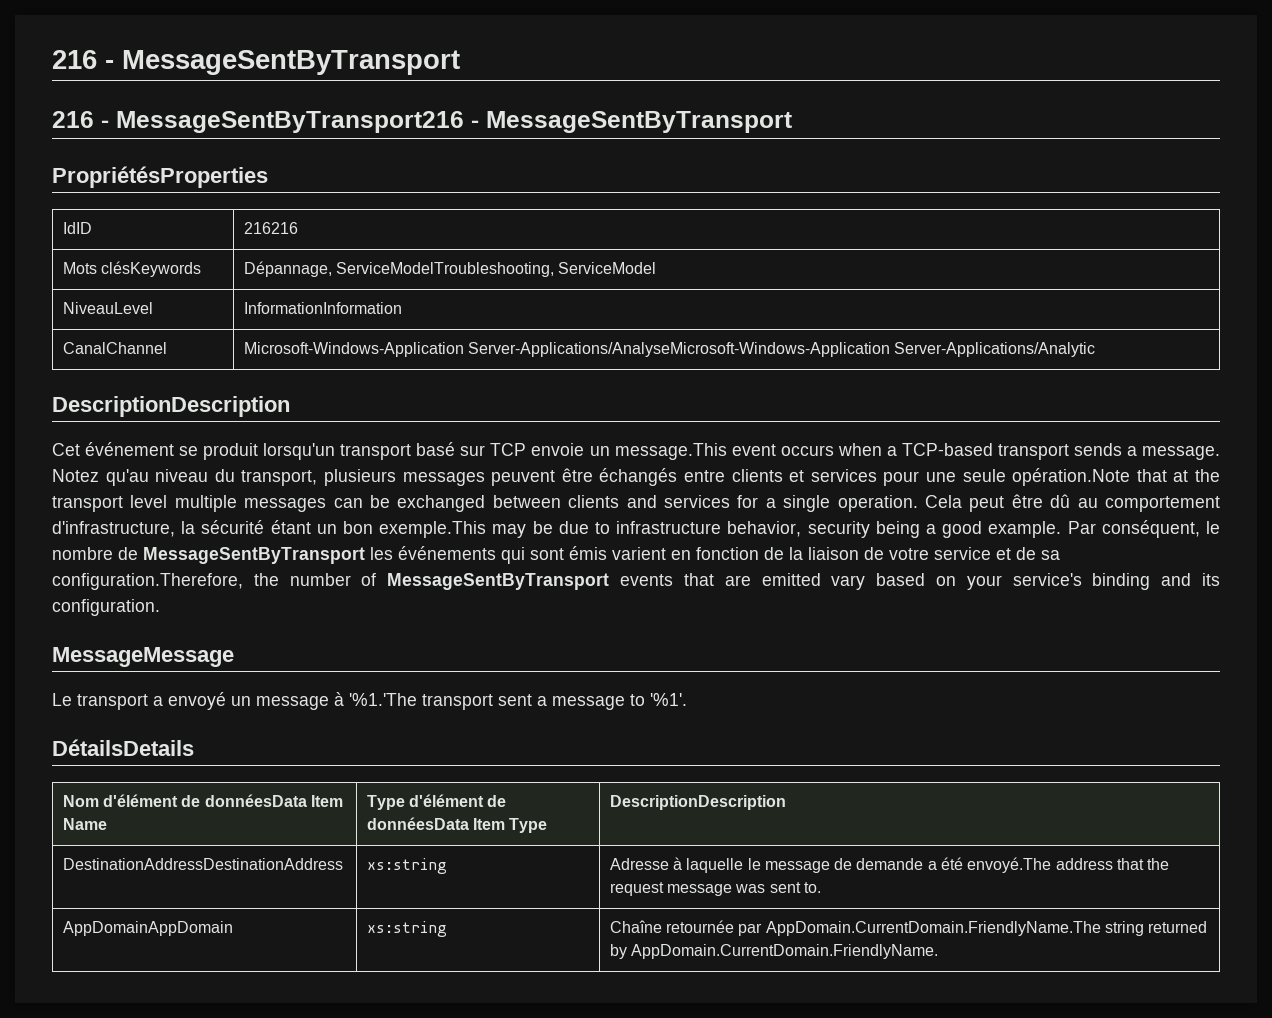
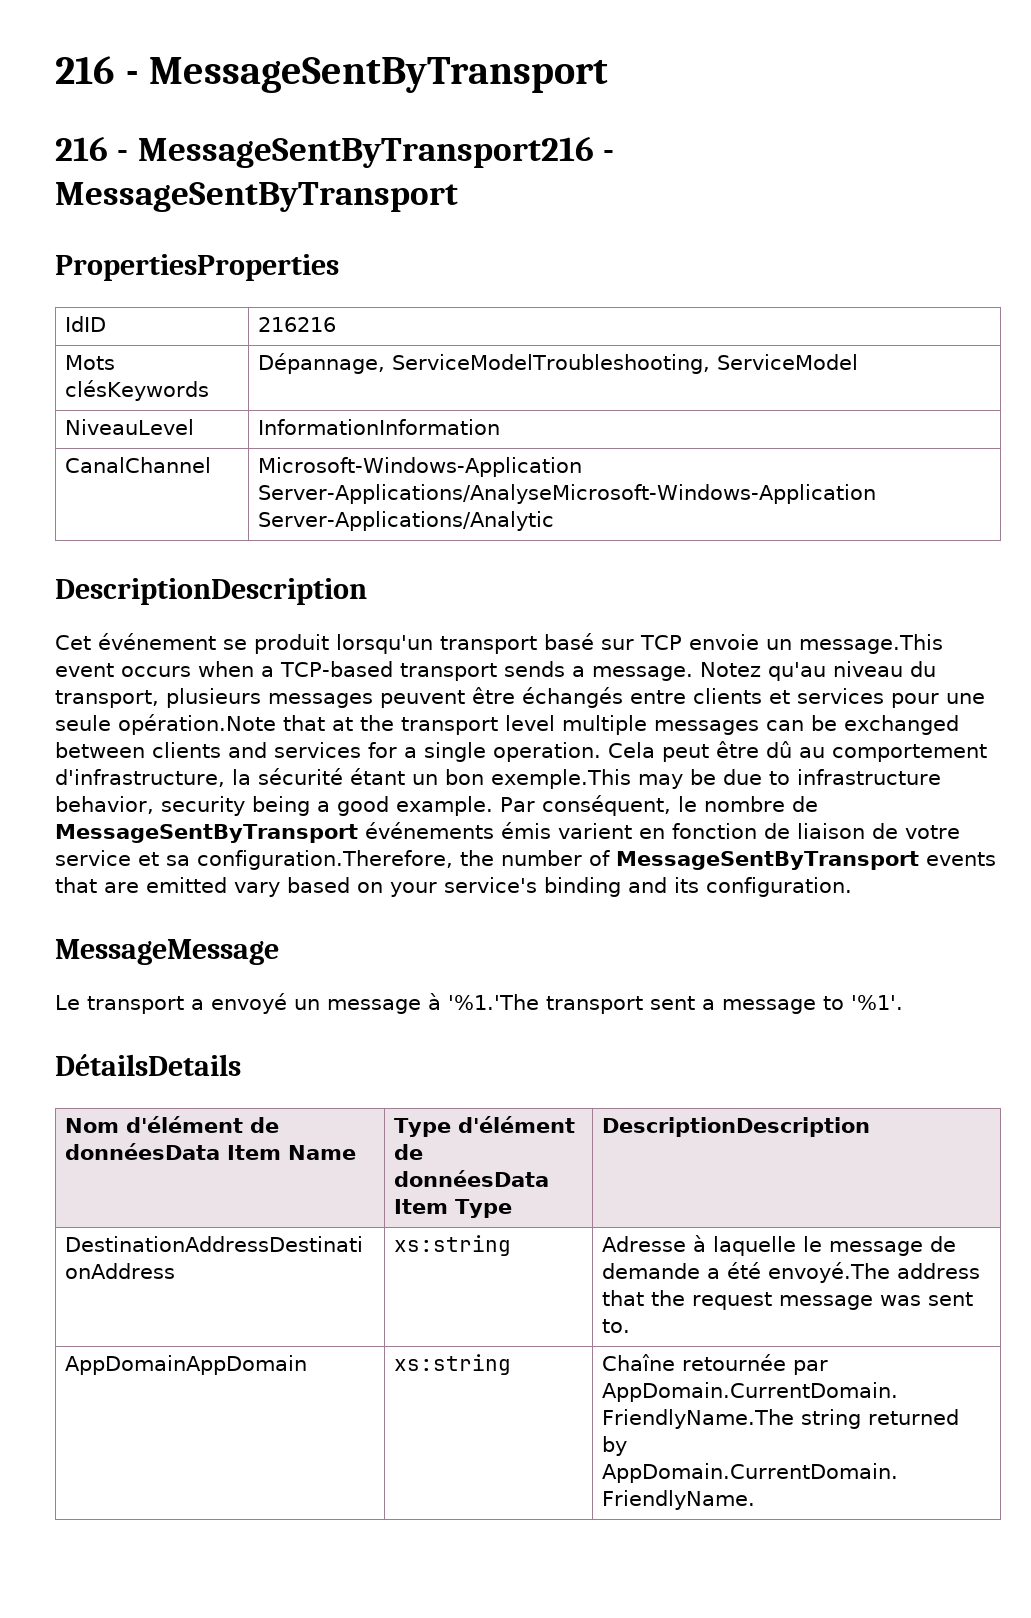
- PropriétésProperties
+ PropertiesProperties
- Par conséquent, le nombre de MessageSentByTransport les événements qui sont émis varient en fonction de la liaison de votre service et de sa configuration.Therefore, the number of MessageSentByTransport events that are emitted vary based on your service's binding and its configuration.
+ Par conséquent, le nombre de MessageSentByTransport événements émis varient en fonction de liaison de votre service et sa configuration.Therefore, the number of MessageSentByTransport events that are emitted vary based on your service's binding and its configuration.

